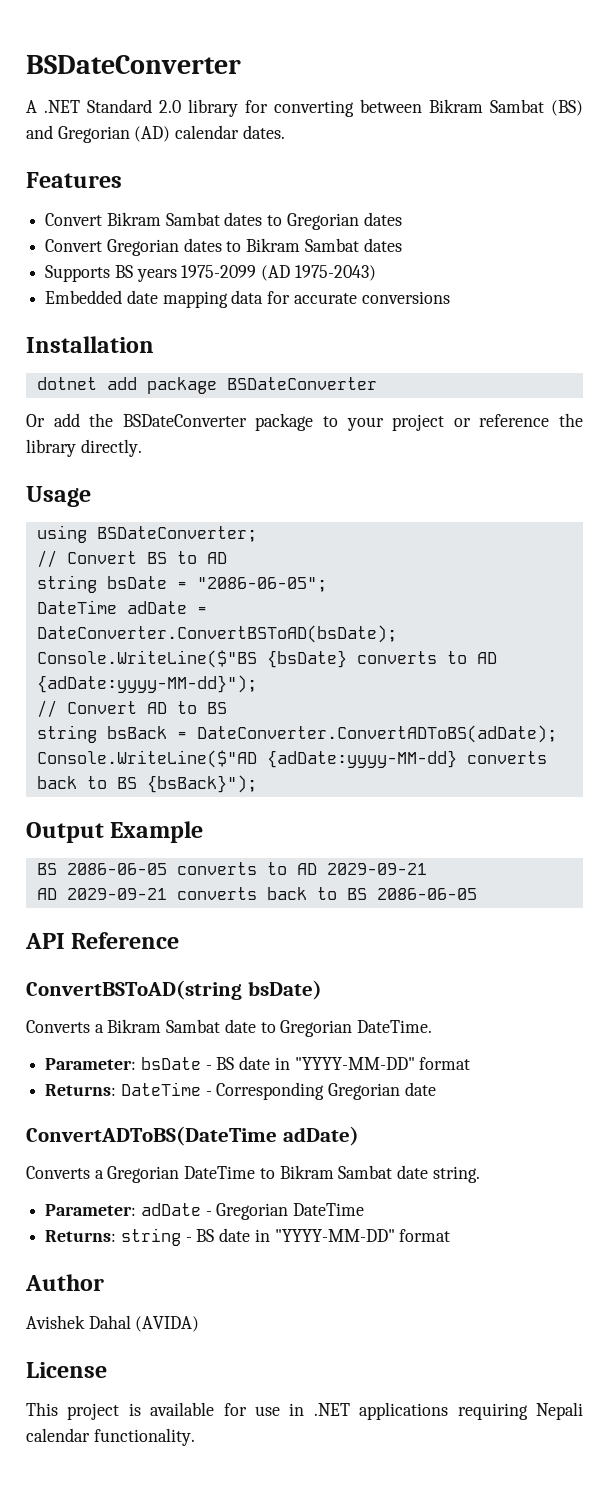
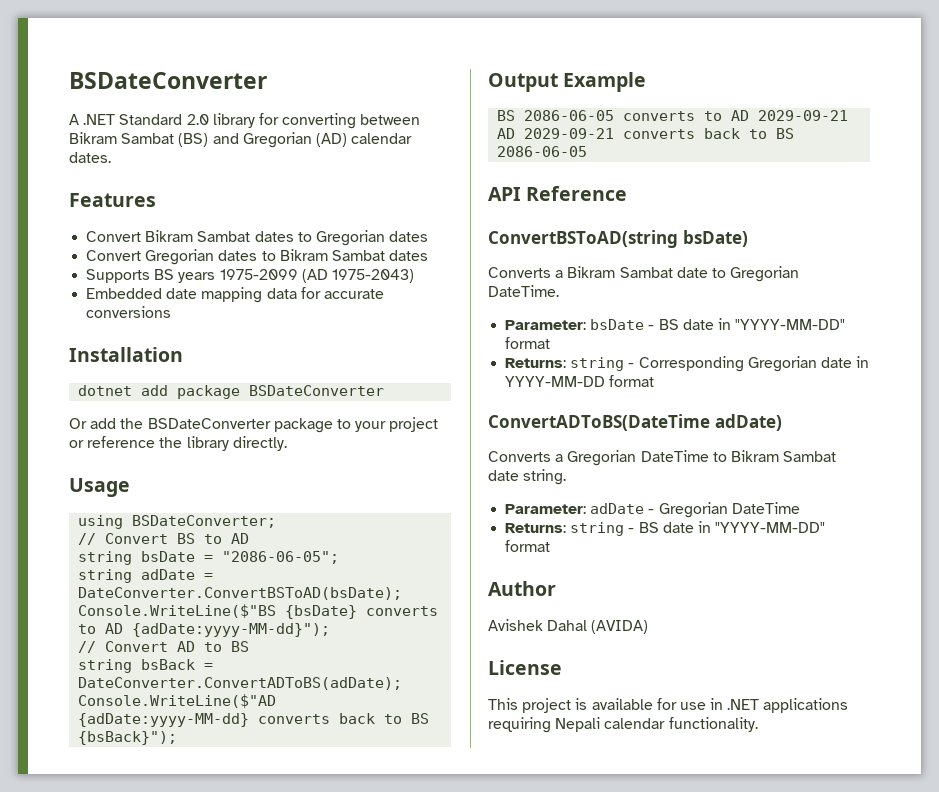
- DateTime adDate = DateConverter.ConvertBSToAD(bsDate);
+ string adDate = DateConverter.ConvertBSToAD(bsDate);
- Returns: DateTime - Corresponding Gregorian date
+ Returns: string - Corresponding Gregorian date in YYYY-MM-DD format

